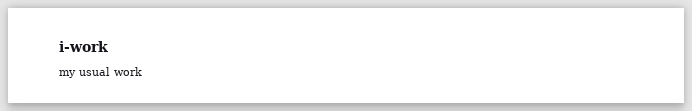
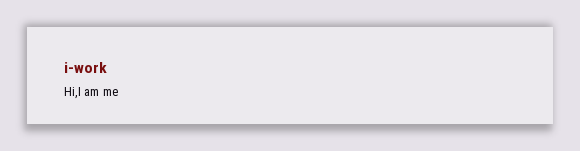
- my usual work
+ Hi,I am me

